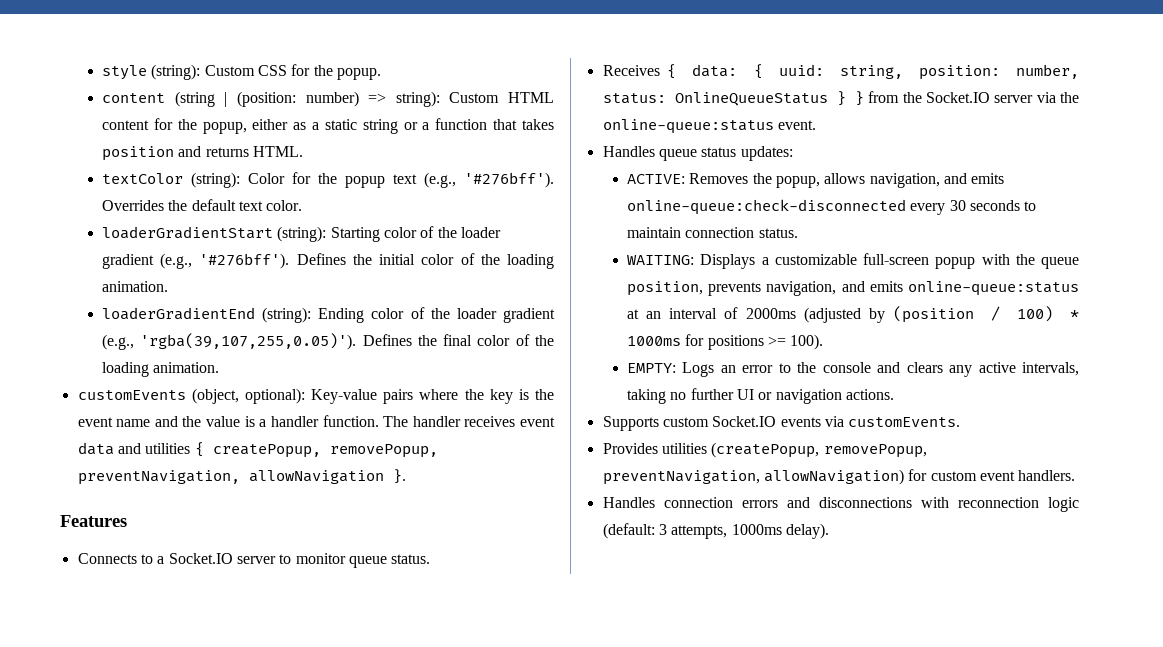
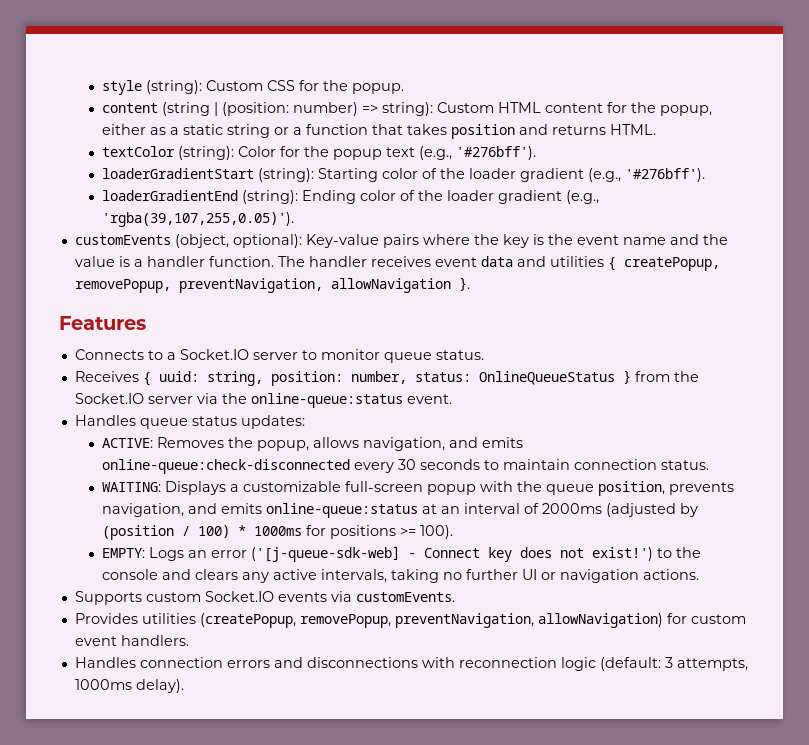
- Overrides the default text color.
- Defines the initial color of the loading animation.
- loaderGradientEnd (string): Ending color of the loader gradient (e.g., 'rgba(39,107,255,0.05)'). Defines the final color of the loading animation.
+ loaderGradientEnd (string): Ending color of the loader gradient (e.g., 'rgba(39,107,255,0.05)').
- Receives { data: { uuid: string, position: number, status: OnlineQueueStatus } } from the Socket.IO server via the online-queue:status event.
+ Receives { uuid: string, position: number, status: OnlineQueueStatus } from the Socket.IO server via the online-queue:status event.
- EMPTY: Logs an error to the console and clears any active intervals, taking no further UI or navigation actions.
+ EMPTY: Logs an error ('[j-queue-sdk-web] - Connect key does not exist!') to the console and clears any active intervals, taking no further UI or navigation actions.

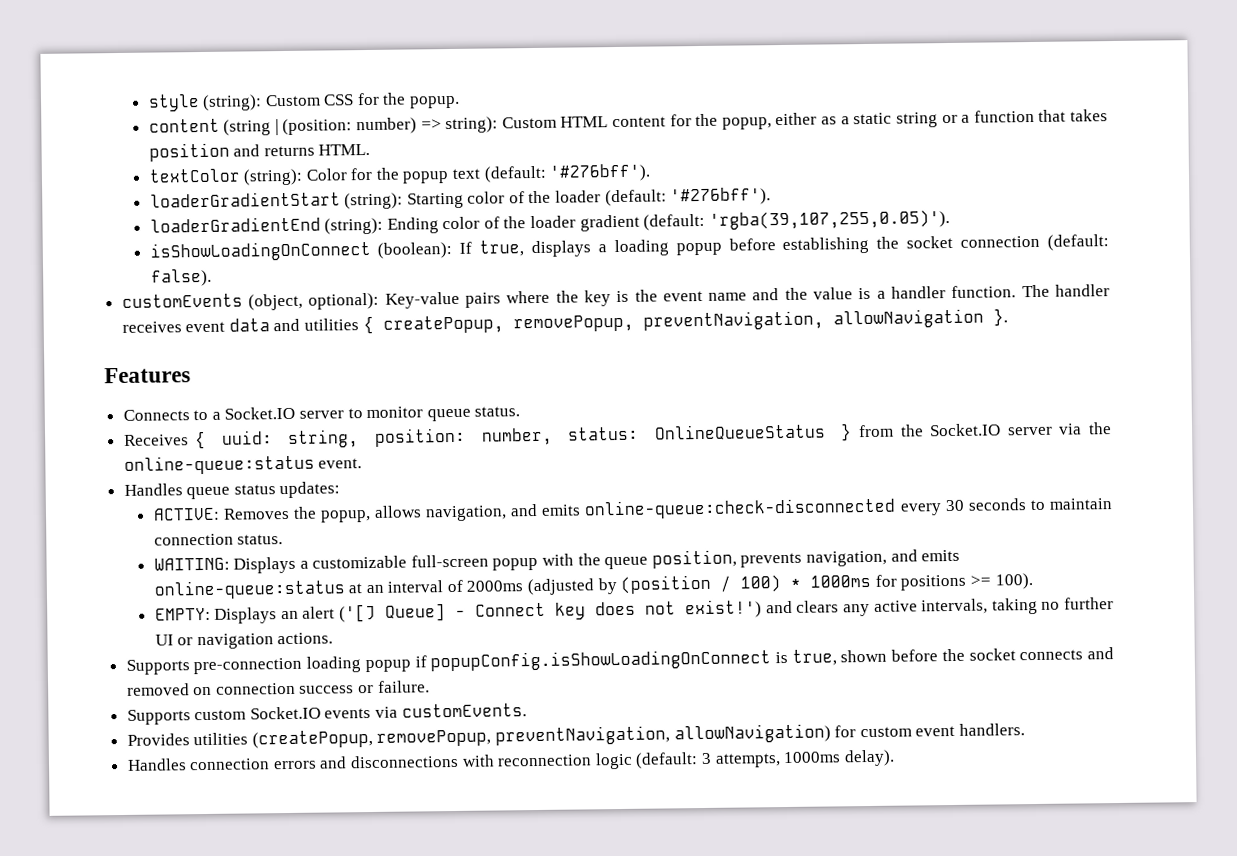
- textColor (string): Color for the popup text (e.g., '#276bff').
+ textColor (string): Color for the popup text (default: '#276bff').
- loaderGradientStart (string): Starting color of the loader gradient (e.g., '#276bff').
+ loaderGradientStart (string): Starting color of the loader (default: '#276bff').
- loaderGradientEnd (string): Ending color of the loader gradient (e.g., 'rgba(39,107,255,0.05)').
+ loaderGradientEnd (string): Ending color of the loader gradient (default: 'rgba(39,107,255,0.05)').
+ isShowLoadingOnConnect (boolean): If true, displays a loading popup before establishing the socket connection (default: false).
- EMPTY: Logs an error ('[j-queue-sdk-web] - Connect key does not exist!') to the console and clears any active intervals, taking no further UI or navigation actions.
+ EMPTY: Displays an alert ('[J Queue] - Connect key does not exist!') and clears any active intervals, taking no further UI or navigation actions.
+ Supports pre-connection loading popup if popupConfig.isShowLoadingOnConnect is true, shown before the socket connects and removed on connection success or failure.

